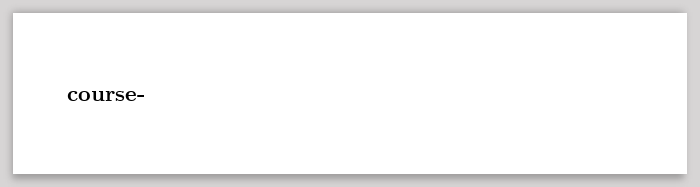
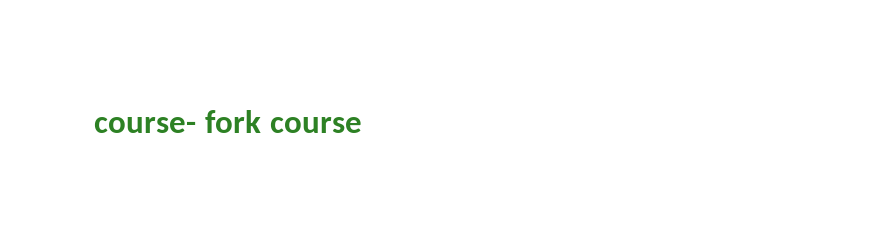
- course-
+ course- fork course

